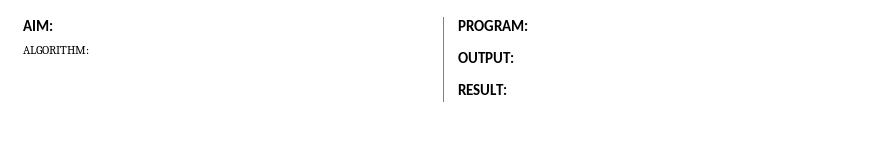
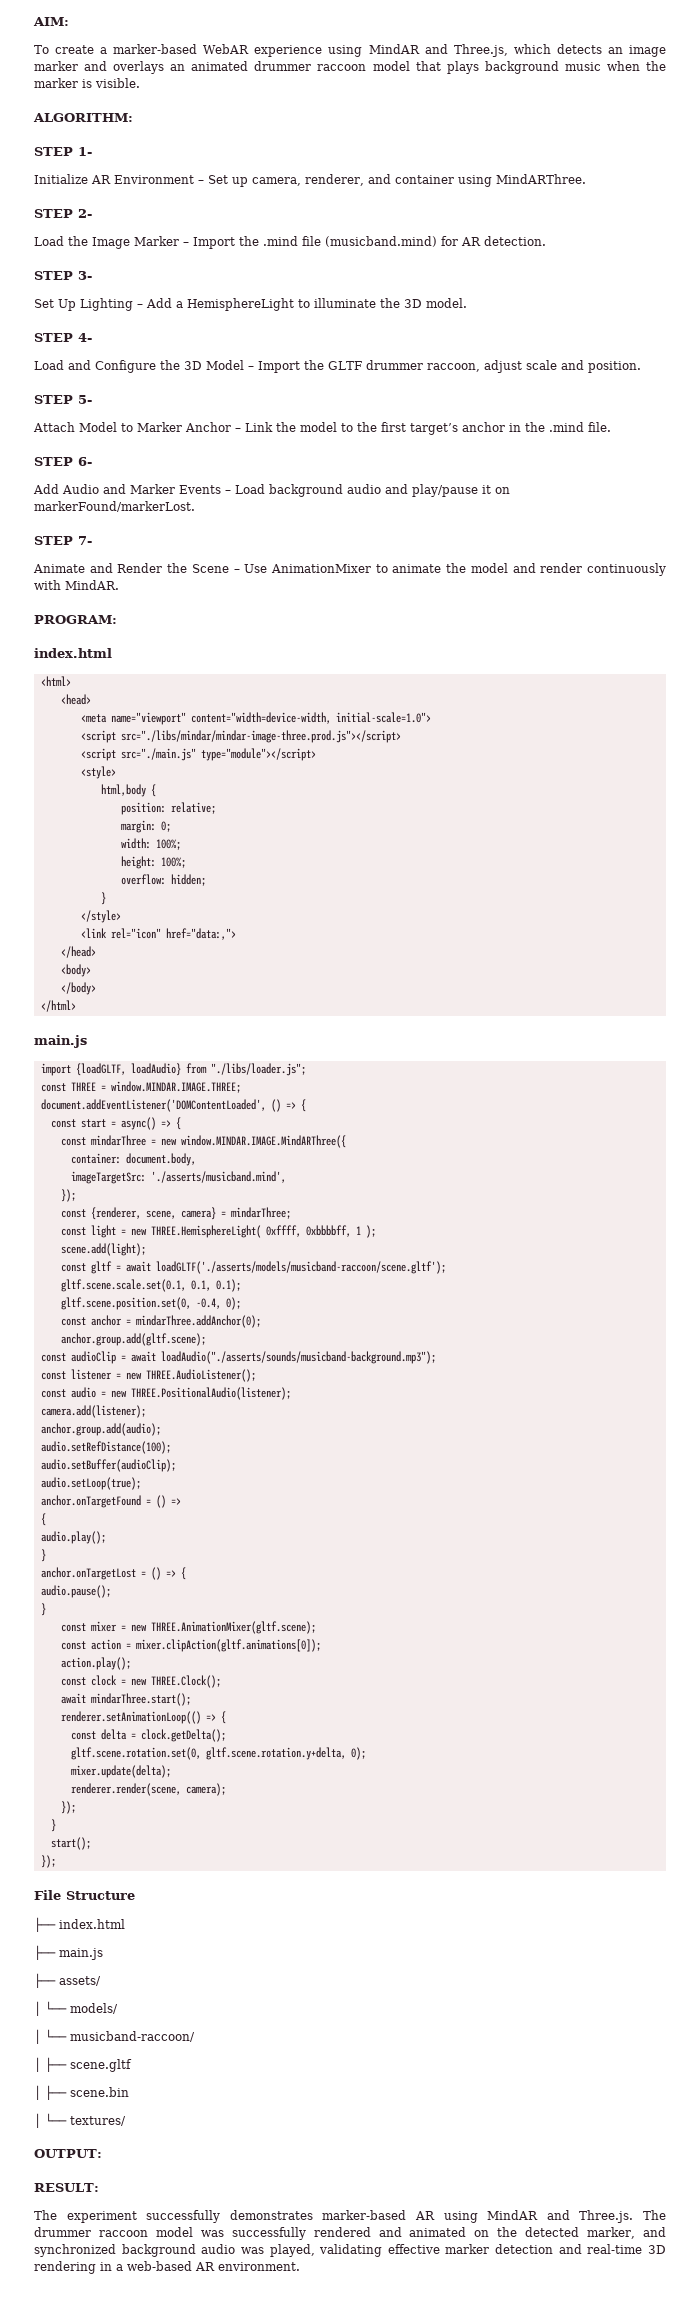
+ To create a marker-based WebAR experience using MindAR and Three.js, which detects an image marker and overlays an animated drummer raccoon model that plays background music when the marker is visible.
  ALGORITHM:
+ STEP 1-
+ Initialize AR Environment – Set up camera, renderer, and container using MindARThree.
+ STEP 2-
+ Load the Image Marker – Import the .mind file (musicband.mind) for AR detection.
+ STEP 3-
+ Set Up Lighting – Add a HemisphereLight to illuminate the 3D model.
+ STEP 4-
+ Load and Configure the 3D Model – Import the GLTF drummer raccoon, adjust scale and position.
+ STEP 5-
+ Attach Model to Marker Anchor – Link the model to the first target’s anchor in the .mind file.
+ STEP 6-
+ Add Audio and Marker Events – Load background audio and play/pause it on markerFound/markerLost.
+ STEP 7-
+ Animate and Render the Scene – Use AnimationMixer to animate the model and render continuously with MindAR.
  PROGRAM:
+ index.html
+ <html>
+ <head>
+ <meta name="viewport" content="width=device-width, initial-scale=1.0">
+ <script src="./libs/mindar/mindar-image-three.prod.js"></script>
+ <script src="./main.js" type="module"></script>
+ <style>
+ html,body {
+ position: relative;
+ margin: 0;
+ width: 100%;
+ height: 100%;
+ overflow: hidden;
+ }
+ </style>
+ <link rel="icon" href="data:,">
+ </head>
+ <body>
+ </body>
+ </html>
+ main.js
+ import {loadGLTF, loadAudio} from "./libs/loader.js";
+ const THREE = window.MINDAR.IMAGE.THREE;
+ document.addEventListener('DOMContentLoaded', () => {
+ const start = async() => {
+ const mindarThree = new window.MINDAR.IMAGE.MindARThree({
+ container: document.body,
+ imageTargetSrc: './asserts/musicband.mind',
+ });
+ const {renderer, scene, camera} = mindarThree;
+ const light = new THREE.HemisphereLight( 0xffff, 0xbbbbff, 1 );
+ scene.add(light);
+ const gltf = await loadGLTF('./asserts/models/musicband-raccoon/scene.gltf');
+ gltf.scene.scale.set(0.1, 0.1, 0.1);
+ gltf.scene.position.set(0, -0.4, 0);
+ const anchor = mindarThree.addAnchor(0);
+ anchor.group.add(gltf.scene);
+ const audioClip = await loadAudio("./asserts/sounds/musicband-background.mp3");
+ const listener = new THREE.AudioListener();
+ const audio = new THREE.PositionalAudio(listener);
+ camera.add(listener);
+ anchor.group.add(audio);
+ audio.setRefDistance(100);
+ audio.setBuffer(audioClip);
+ audio.setLoop(true);
+ anchor.onTargetFound = () =>
+ {
+ audio.play();
+ }
+ anchor.onTargetLost = () => {
+ audio.pause();
+ }
+ const mixer = new THREE.AnimationMixer(gltf.scene);
+ const action = mixer.clipAction(gltf.animations[0]);
+ action.play();
+ const clock = new THREE.Clock();
+ await mindarThree.start();
+ renderer.setAnimationLoop(() => {
+ const delta = clock.getDelta();
+ gltf.scene.rotation.set(0, gltf.scene.rotation.y+delta, 0);
+ mixer.update(delta);
+ renderer.render(scene, camera);
+ });
+ }
+ start();
+ });
+ File Structure
+ ├── index.html
+ ├── main.js
+ ├── assets/
+ │ └── models/
+ │ └── musicband-raccoon/
+ │ ├── scene.gltf
+ │ ├── scene.bin
+ │ └── textures/
  OUTPUT:
  RESULT:
+ The experiment successfully demonstrates marker-based AR using MindAR and Three.js. The drummer raccoon model was successfully rendered and animated on the detected marker, and synchronized background audio was played, validating effective marker detection and real-time 3D rendering in a web-based AR environment.

